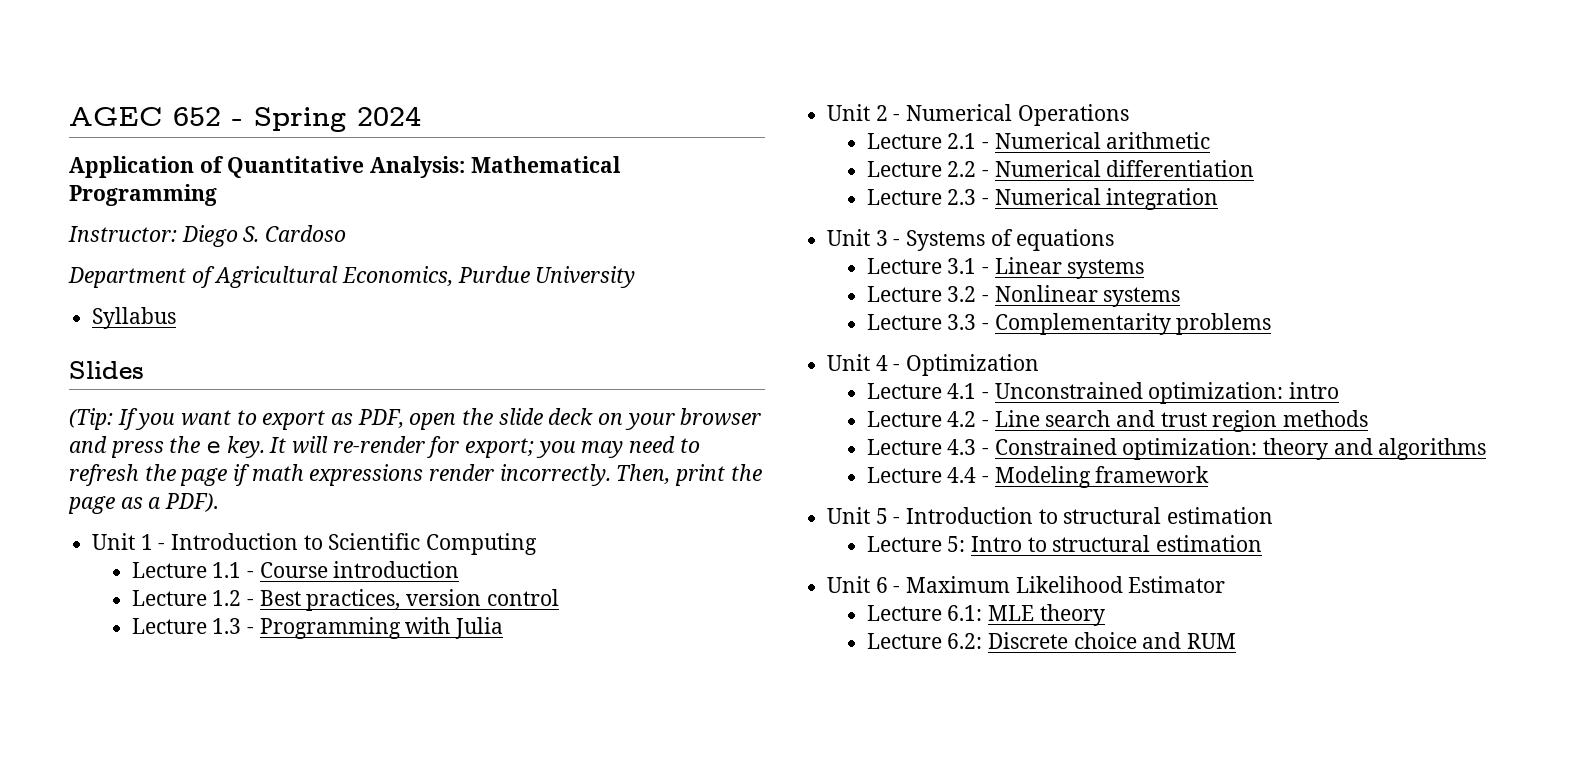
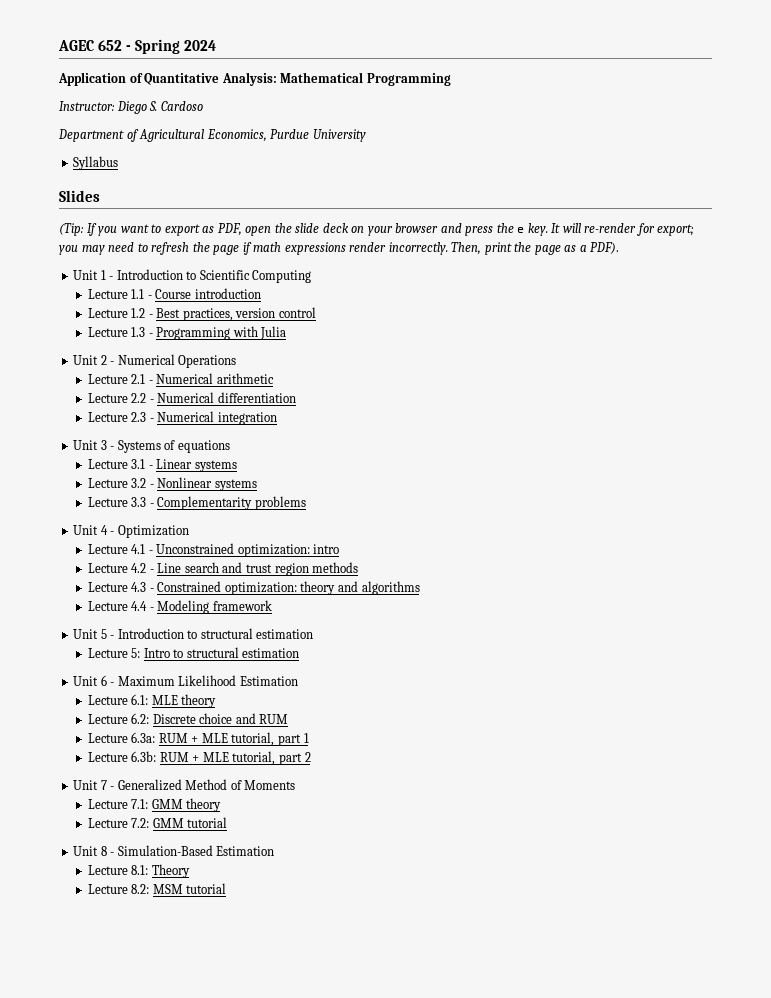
- Unit 6 - Maximum Likelihood Estimator
+ Unit 6 - Maximum Likelihood Estimation
+ Lecture 6.3a: RUM + MLE tutorial, part 1
+ Lecture 6.3b: RUM + MLE tutorial, part 2
+ Unit 7 - Generalized Method of Moments
+ Lecture 7.1: GMM theory
+ Lecture 7.2: GMM tutorial
+ Unit 8 - Simulation-Based Estimation
+ Lecture 8.1: Theory
+ Lecture 8.2: MSM tutorial

